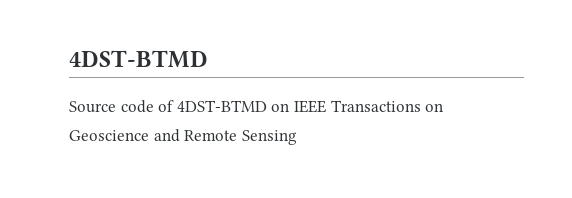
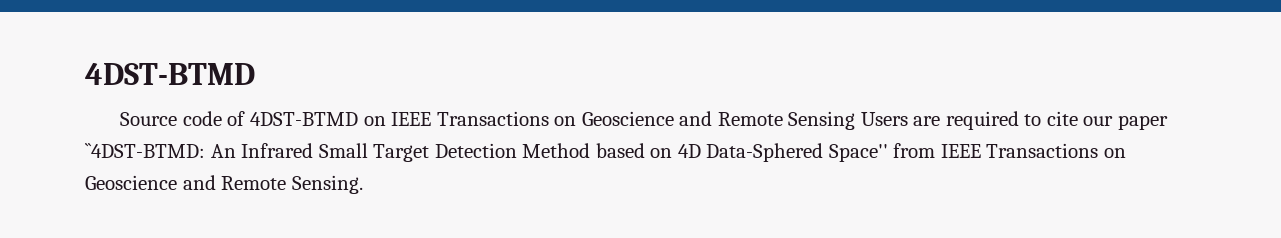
- Source code of 4DST-BTMD on IEEE Transactions on Geoscience and Remote Sensing
+ Source code of 4DST-BTMD on IEEE Transactions on Geoscience and Remote Sensing Users are required to cite our paper ``4DST-BTMD: An Infrared Small Target Detection Method based on 4D Data-Sphered Space'' from IEEE Transactions on Geoscience and Remote Sensing.

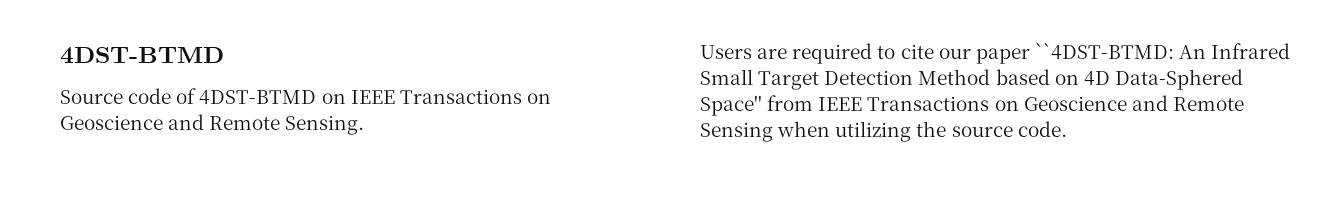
- Source code of 4DST-BTMD on IEEE Transactions on Geoscience and Remote Sensing Users are required to cite our paper ``4DST-BTMD: An Infrared Small Target Detection Method based on 4D Data-Sphered Space'' from IEEE Transactions on Geoscience and Remote Sensing.
+ Source code of 4DST-BTMD on IEEE Transactions on Geoscience and Remote Sensing.
+ Users are required to cite our paper ``4DST-BTMD: An Infrared Small Target Detection Method based on 4D Data-Sphered Space'' from IEEE Transactions on Geoscience and Remote Sensing when utilizing the source code.

